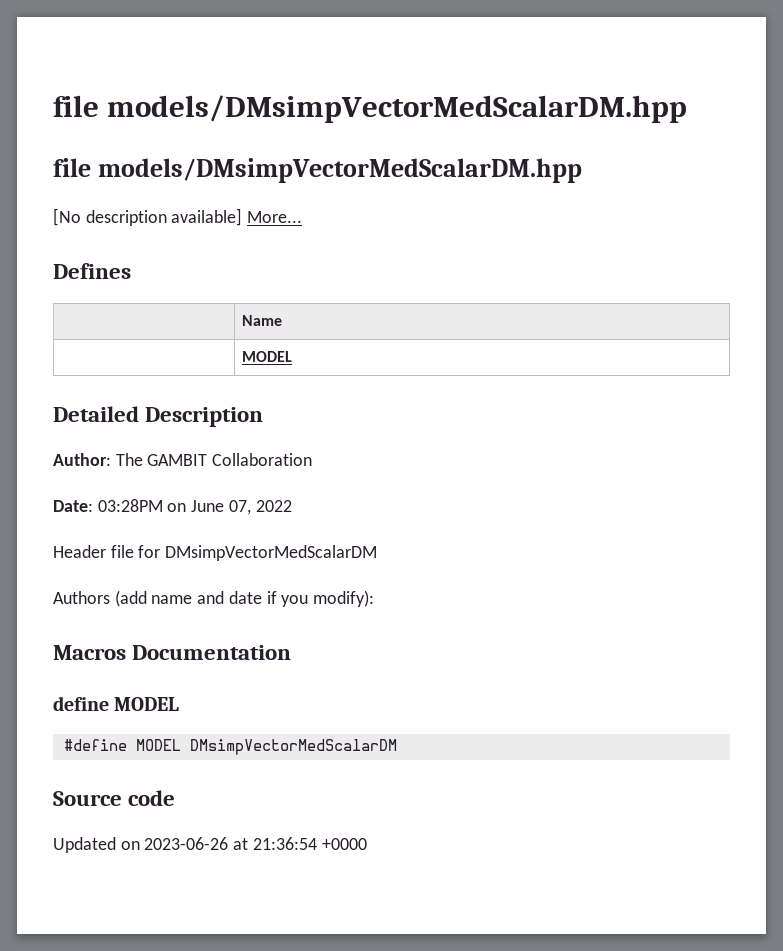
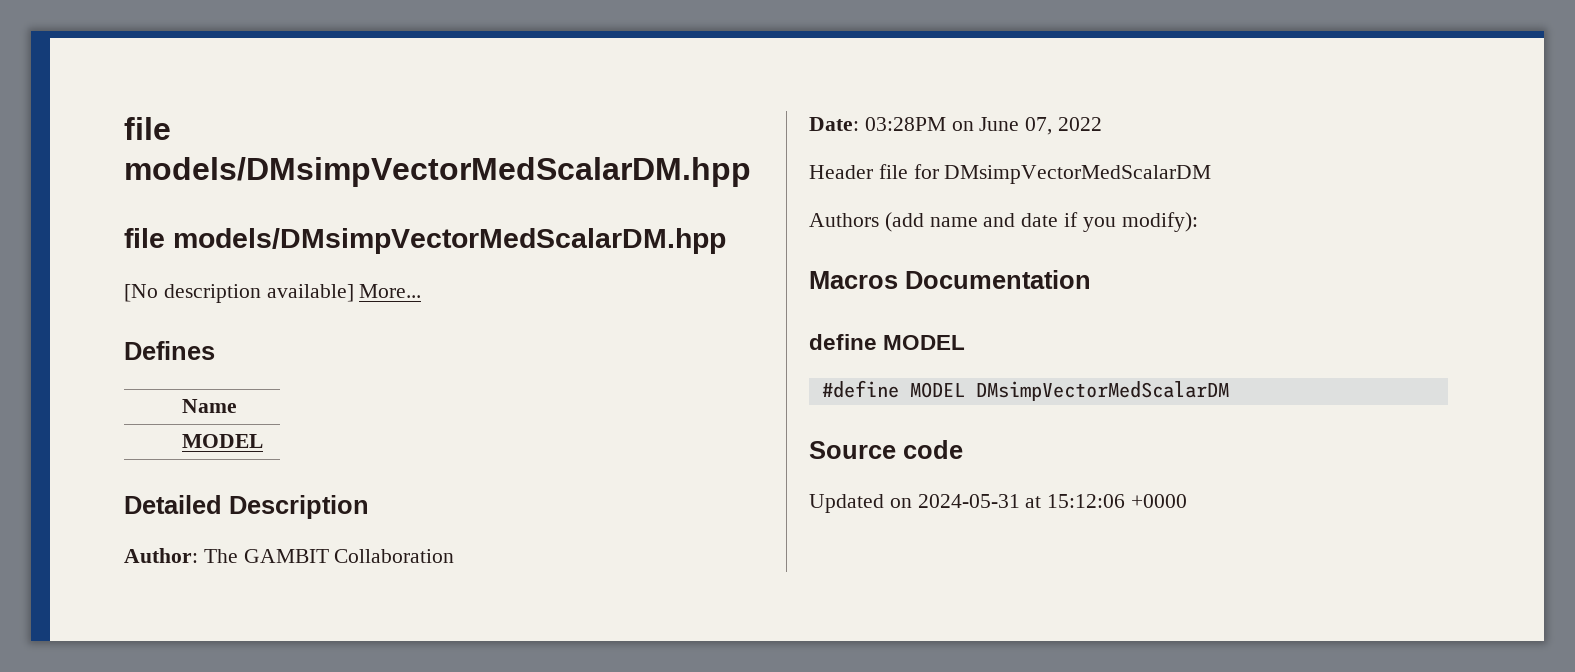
- Updated on 2023-06-26 at 21:36:54 +0000
+ Updated on 2024-05-31 at 15:12:06 +0000

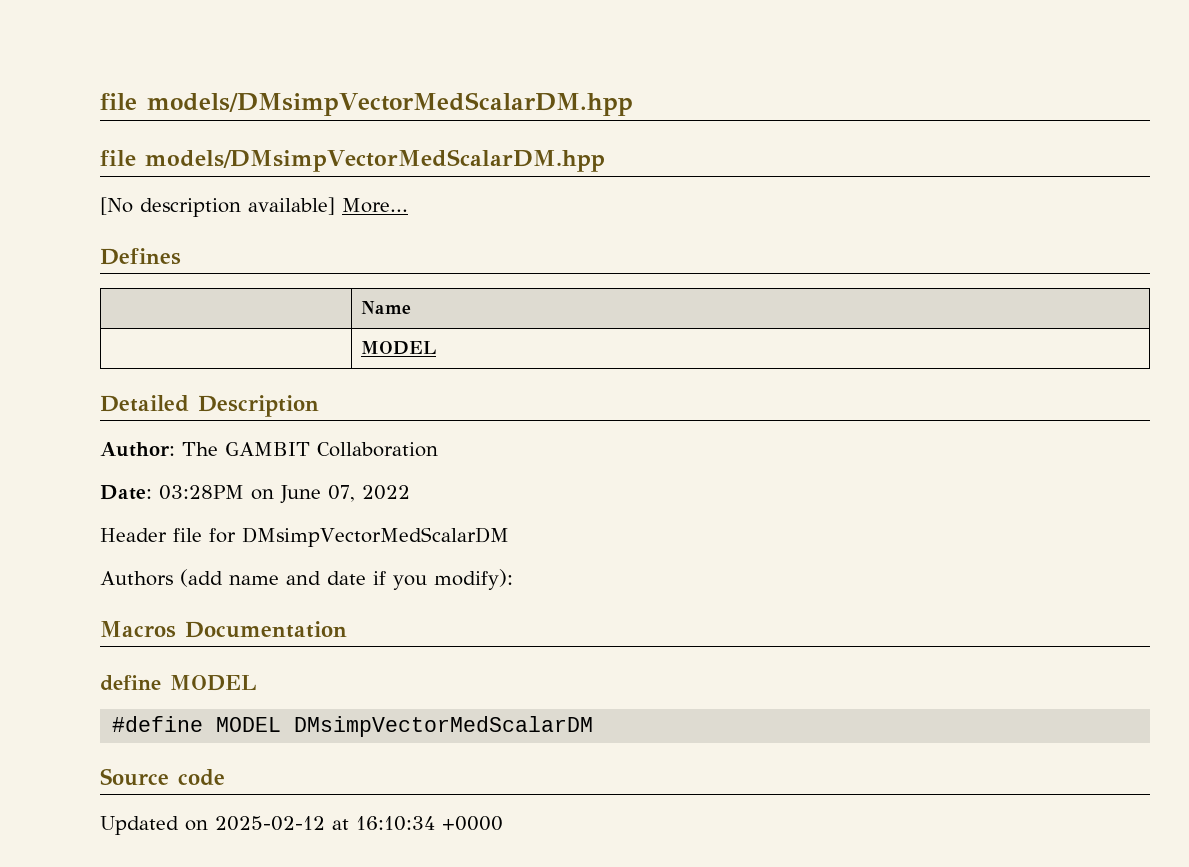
- Updated on 2024-05-31 at 15:12:06 +0000
+ Updated on 2025-02-12 at 16:10:34 +0000

